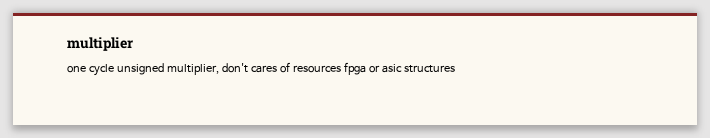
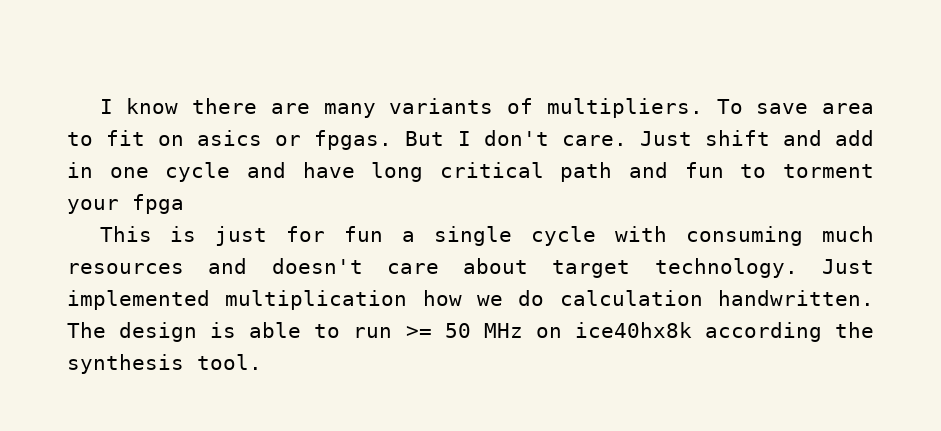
- multiplier
- one cycle unsigned multiplier, don't cares of resources fpga or asic structures
+ I know there are many variants of multipliers. To save area to fit on asics or fpgas. But I don't care. Just shift and add in one cycle and have long critical path and fun to torment your fpga
+ This is just for fun a single cycle with consuming much resources and doesn't care about target technology. Just implemented multiplication how we do calculation handwritten. The design is able to run >= 50 MHz on ice40hx8k according the synthesis tool.

